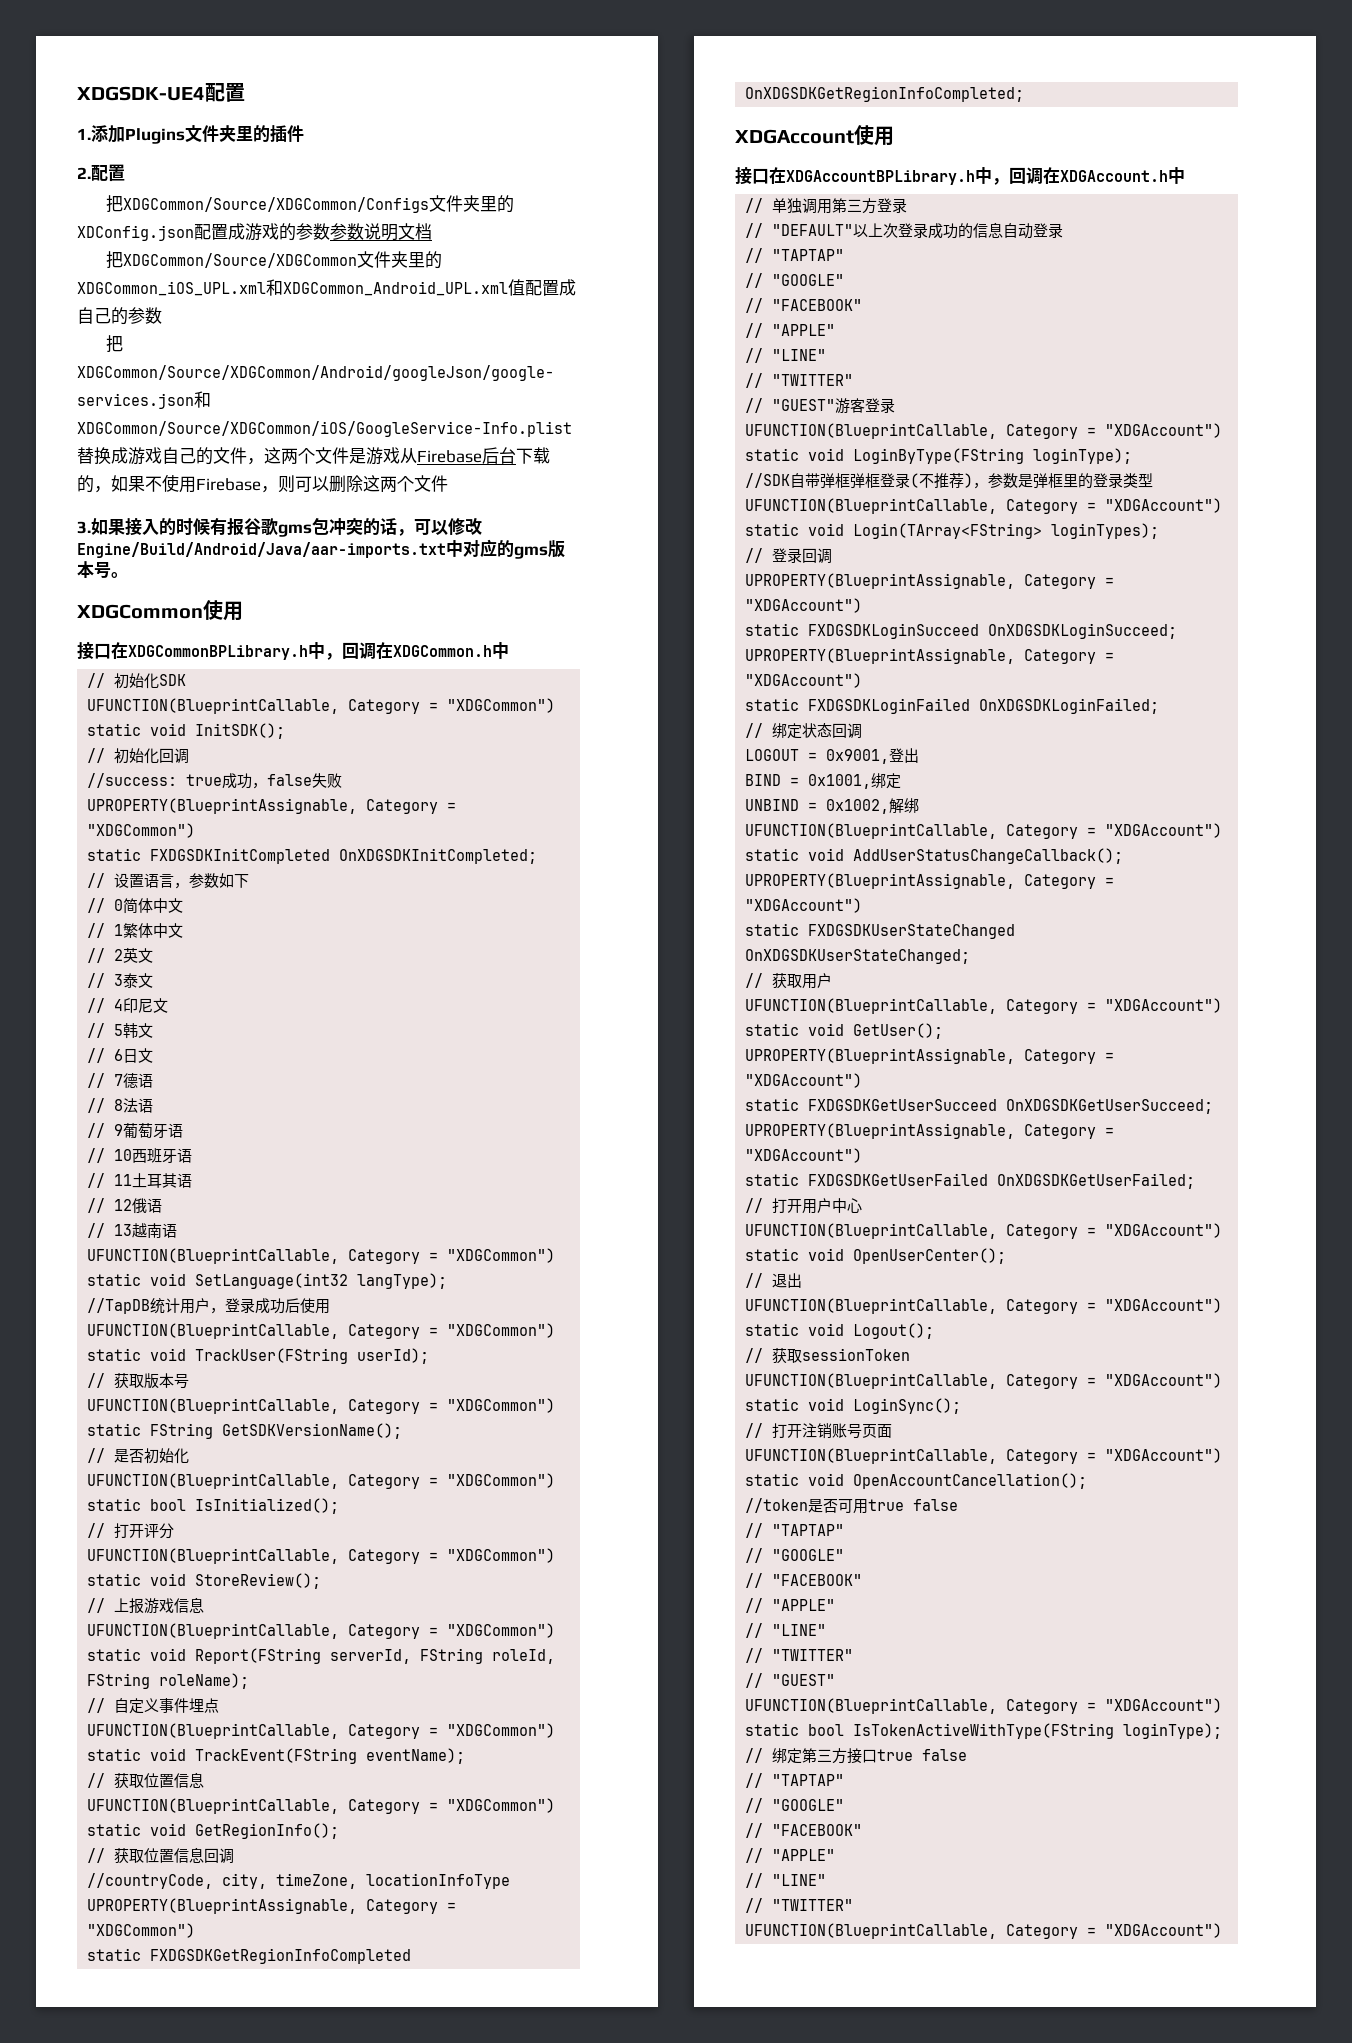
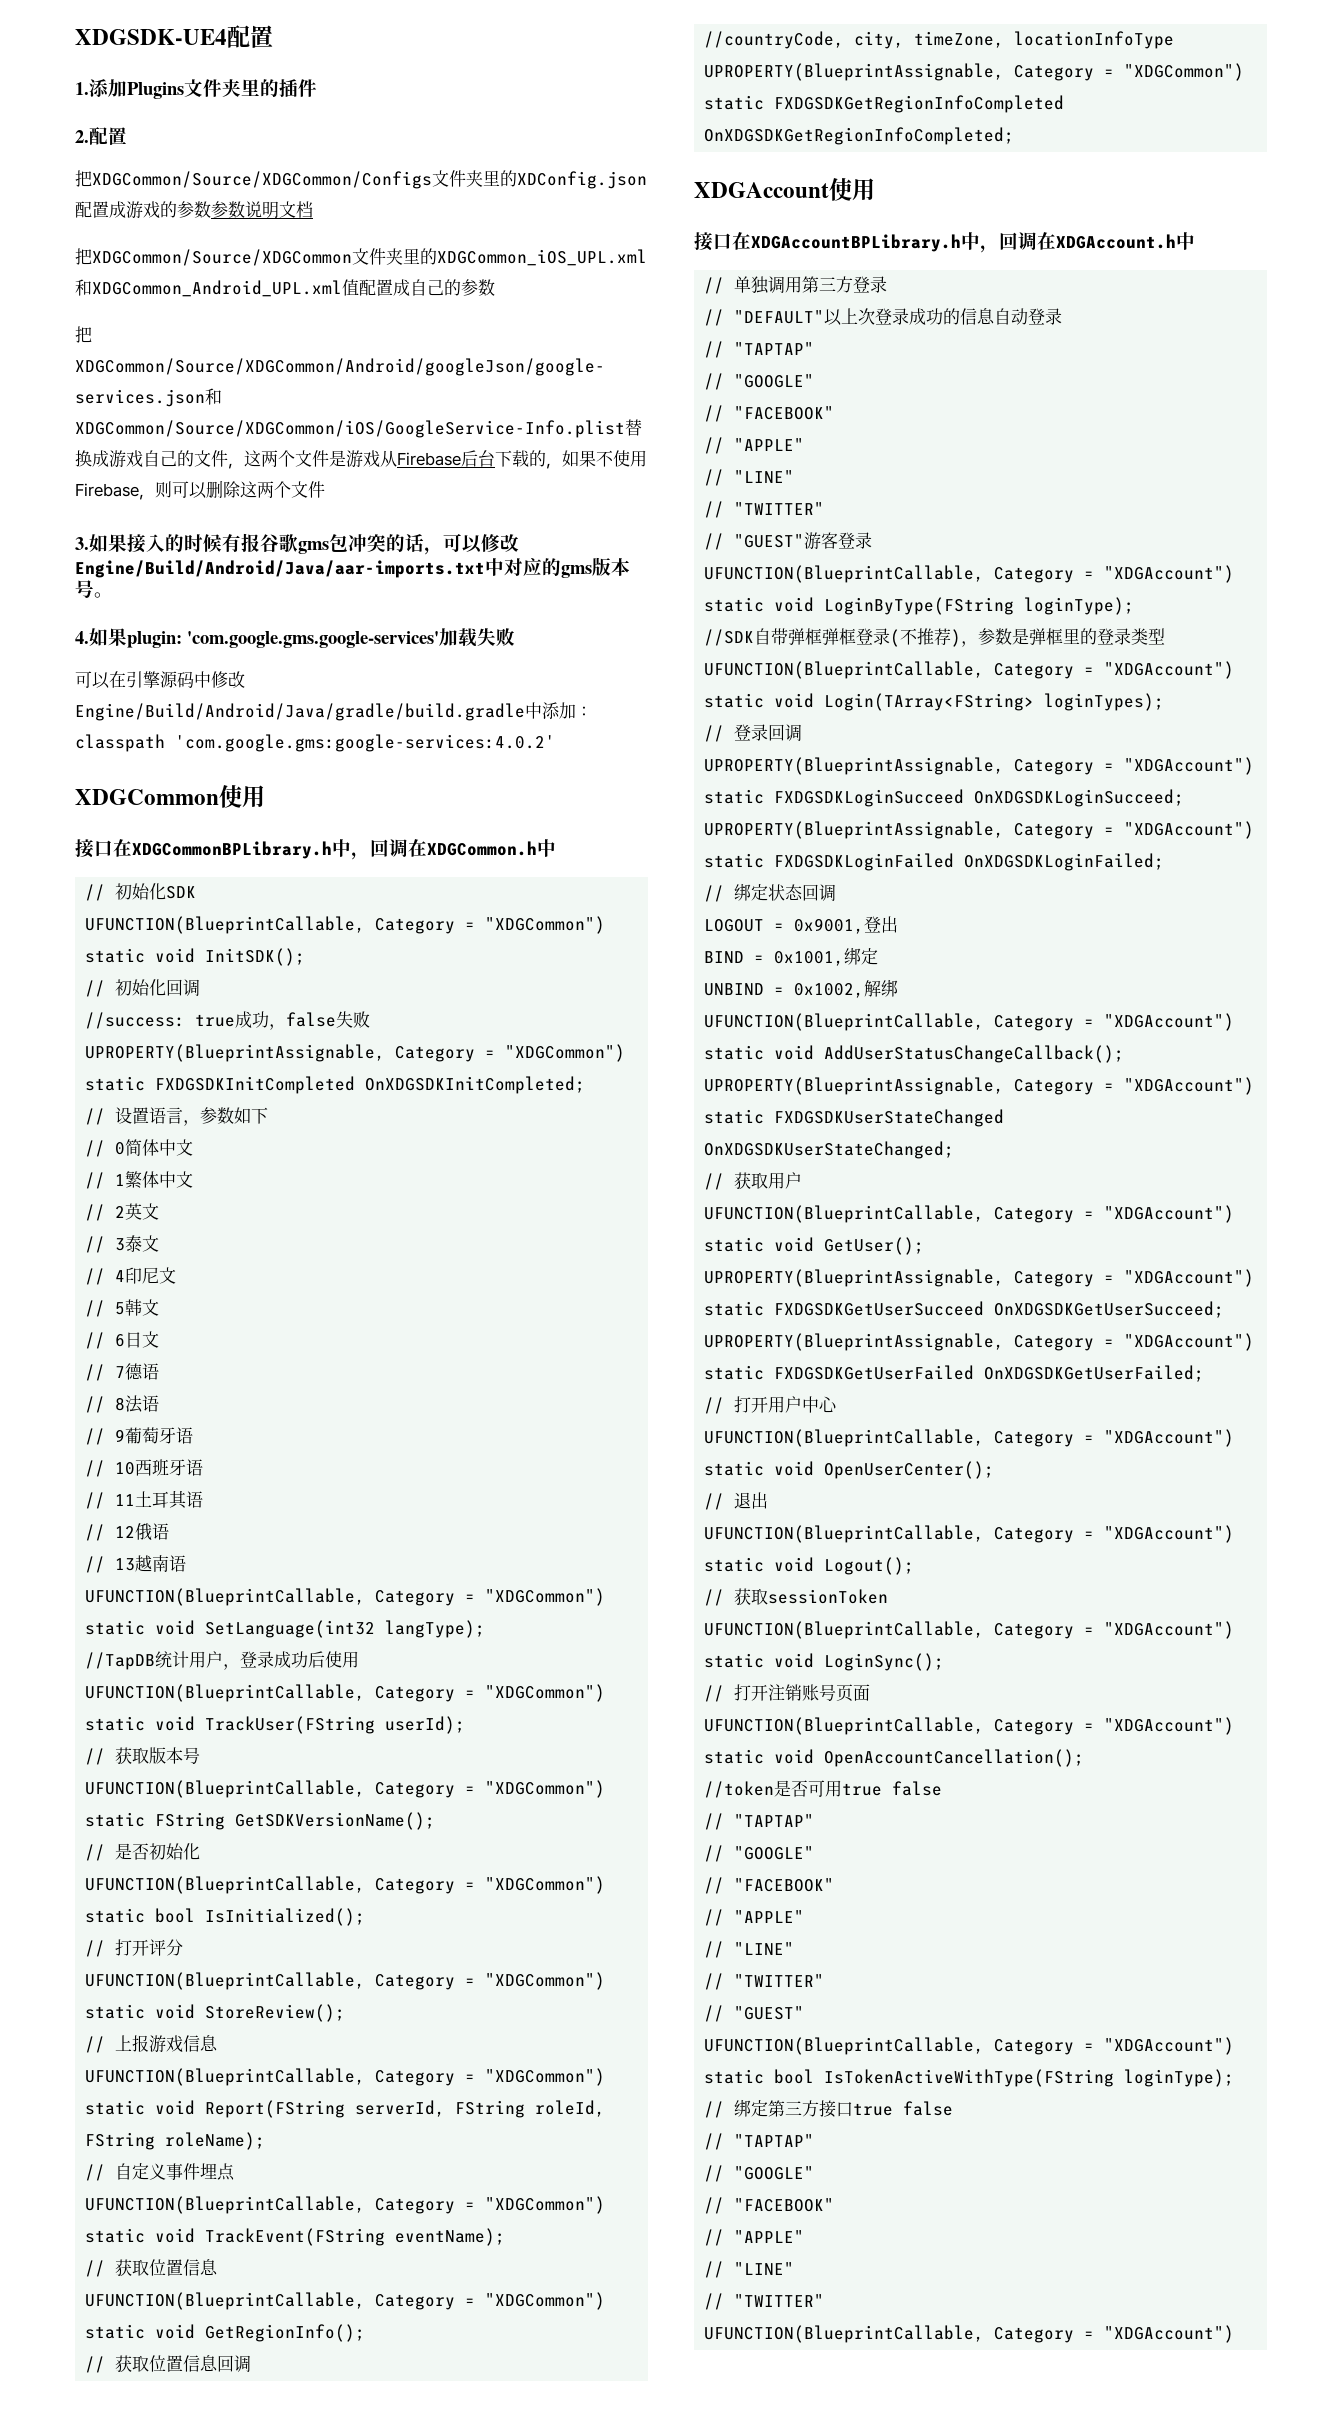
+ 4.如果plugin: 'com.google.gms.google-services'加载失败
+ 可以在引擎源码中修改Engine/Build/Android/Java/gradle/build.gradle中添加：classpath 'com.google.gms:google-services:4.0.2'

